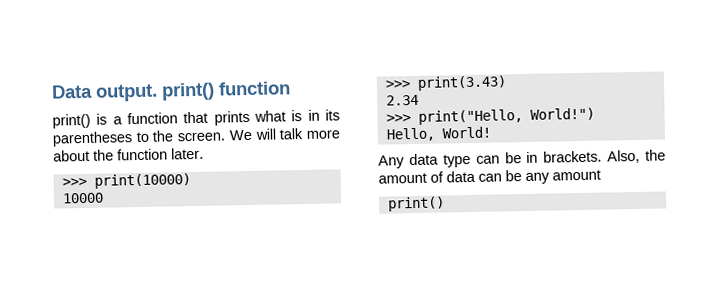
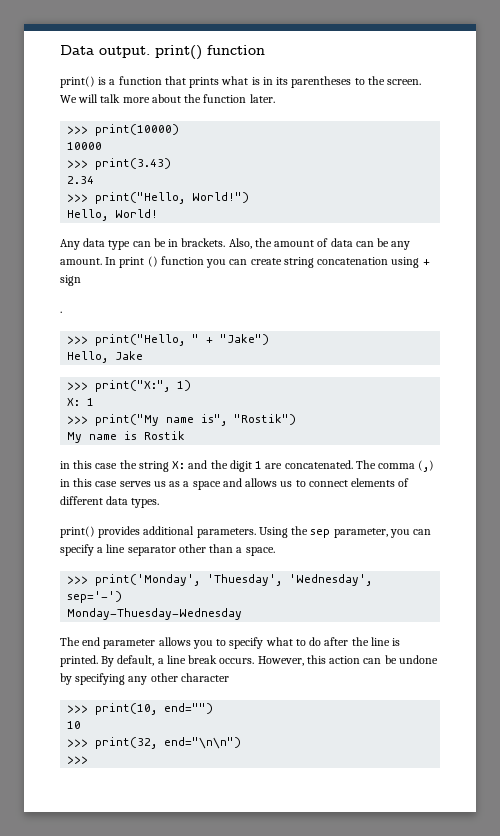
- Also, the amount of data can be any amount
- print()
+ Also, the amount of data can be any amount. In print () function you can create string concatenation using + sign
+ .
+ >>> print("Hello, " + "Jake")
+ Hello, Jake
+ >>> print("X:", 1)
+ X: 1
+ >>> print("My name is", "Rostik")
+ My name is Rostik
+ in this case the string X: and the digit 1 are concatenated. The comma (,) in this case serves us as a space and allows us to connect elements of different data types.
+ print() provides additional parameters. Using the sep parameter, you can specify a line separator other than a space.
+ >>> print('Monday', 'Thuesday', 'Wednesday', sep='-')
+ Monday-Thuesday-Wednesday
+ The end parameter allows you to specify what to do after the line is printed. By default, a line break occurs. However, this action can be undone by specifying any other character
+ >>> print(10, end="")
+ 10
+ >>> print(32, end="\n\n")
+ >>>

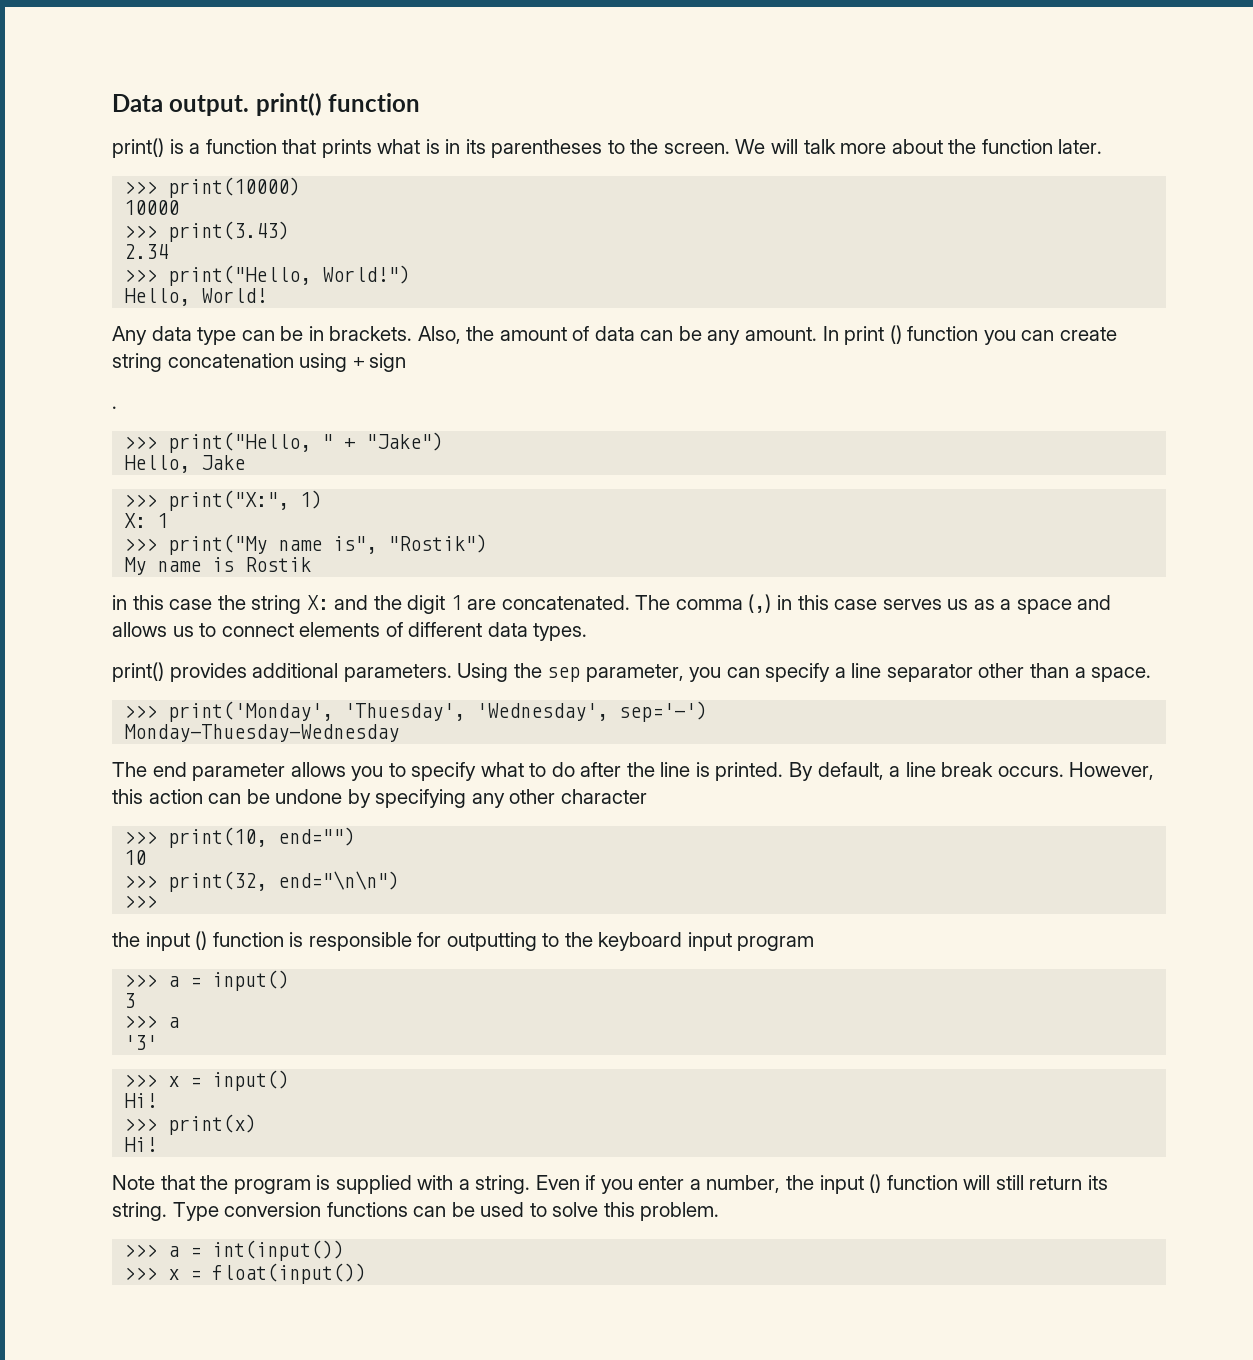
+ the input () function is responsible for outputting to the keyboard input program
+ >>> a = input()
+ 3
+ >>> a
+ '3'
+ >>> x = input()
+ Hi!
+ >>> print(x)
+ Hi!
+ Note that the program is supplied with a string. Even if you enter a number, the input () function will still return its string. Type conversion functions can be used to solve this problem.
+ >>> a = int(input())
+ >>> x = float(input())

